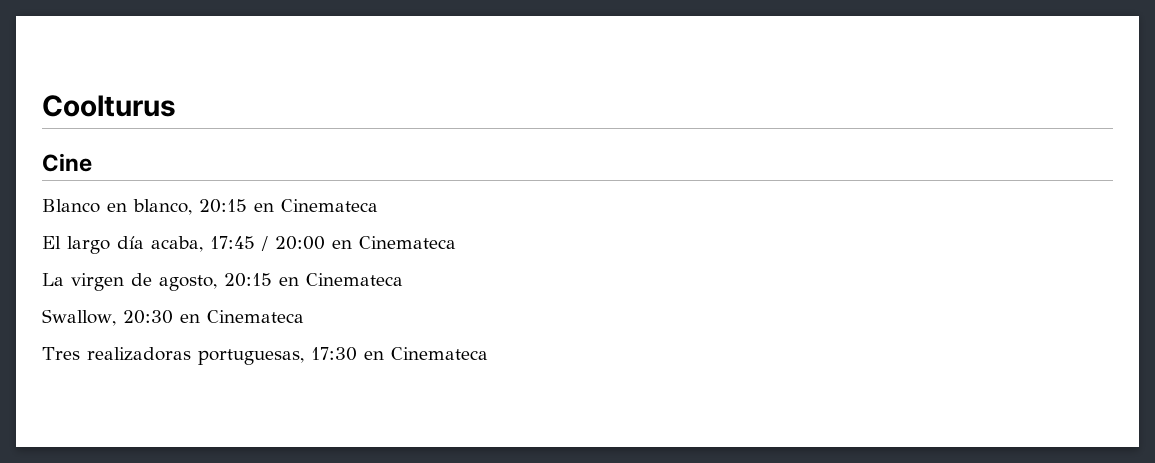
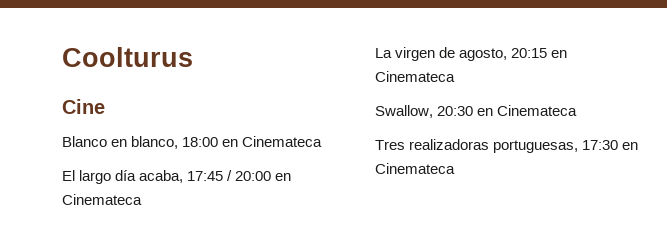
- Blanco en blanco, 20:15 en Cinemateca
+ Blanco en blanco, 18:00 en Cinemateca

